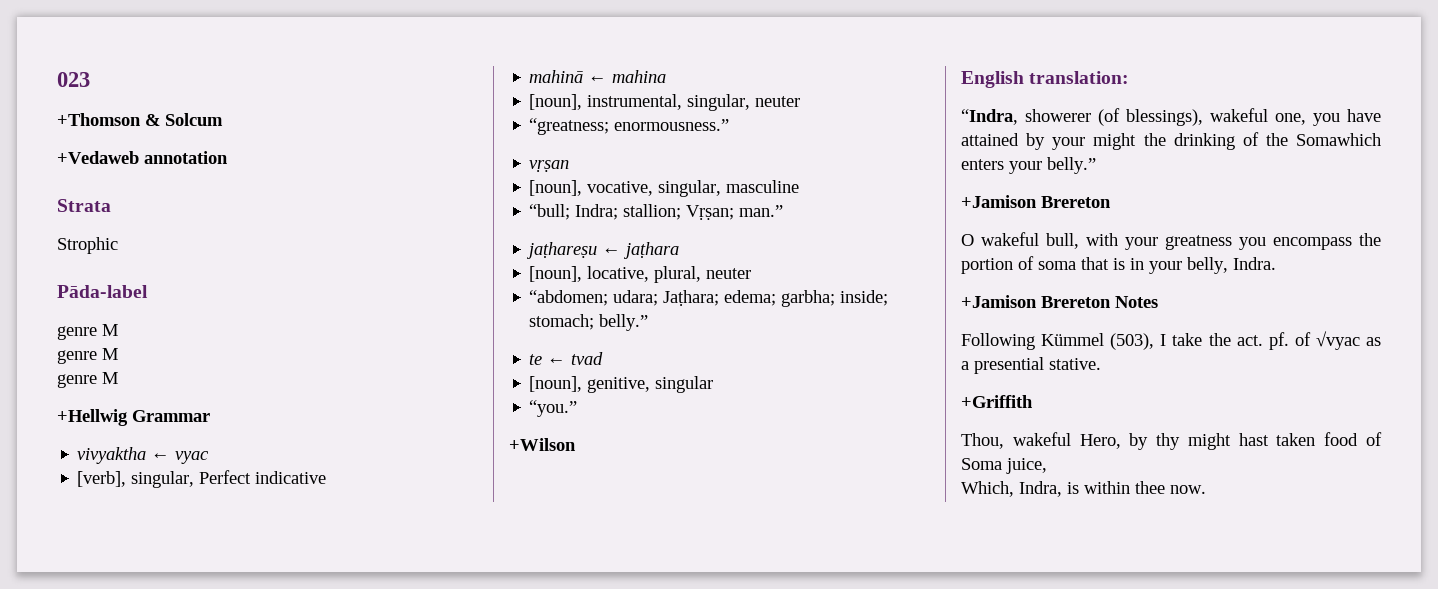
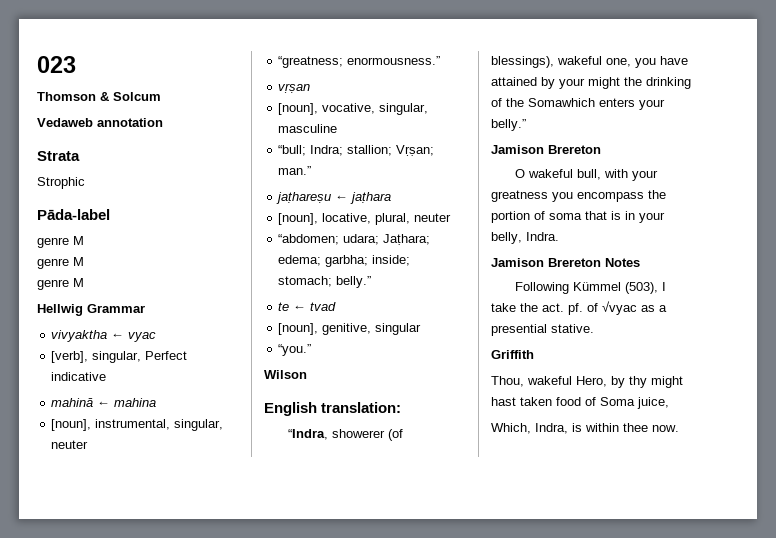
- +Thomson & Solcum
+ Thomson & Solcum
- +Vedaweb annotation
+ Vedaweb annotation
- +Hellwig Grammar
+ Hellwig Grammar
- +Wilson
+ Wilson
  “Indra, showerer (of blessings), wakeful one, you have attained by your might the drinking of the Somawhich enters your belly.”
- +Jamison Brereton
+ Jamison Brereton
- +Jamison Brereton Notes
+ Jamison Brereton Notes
- +Griffith
+ Griffith

